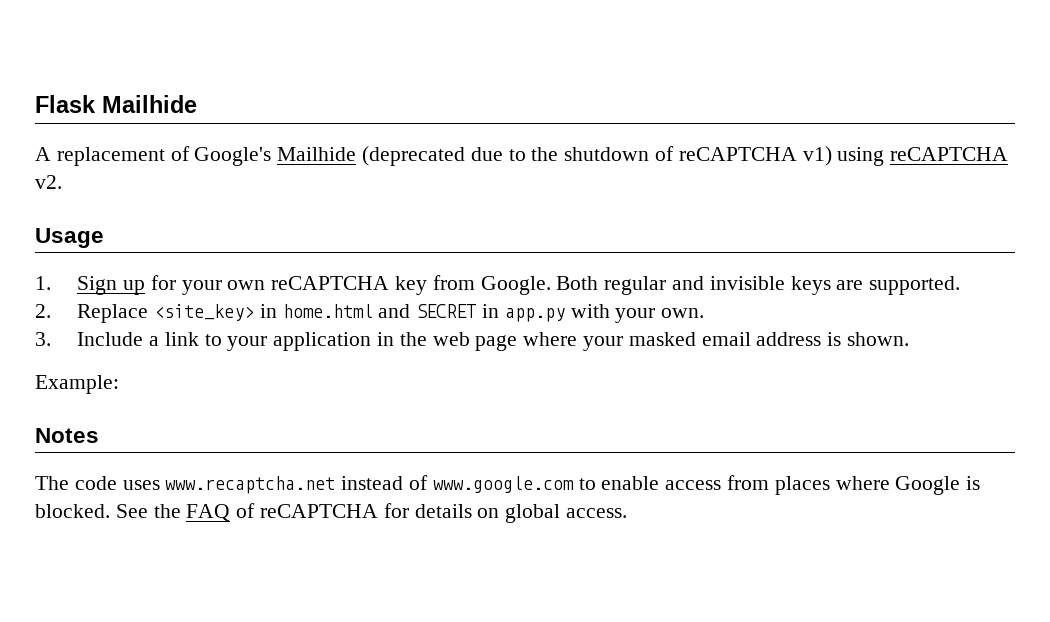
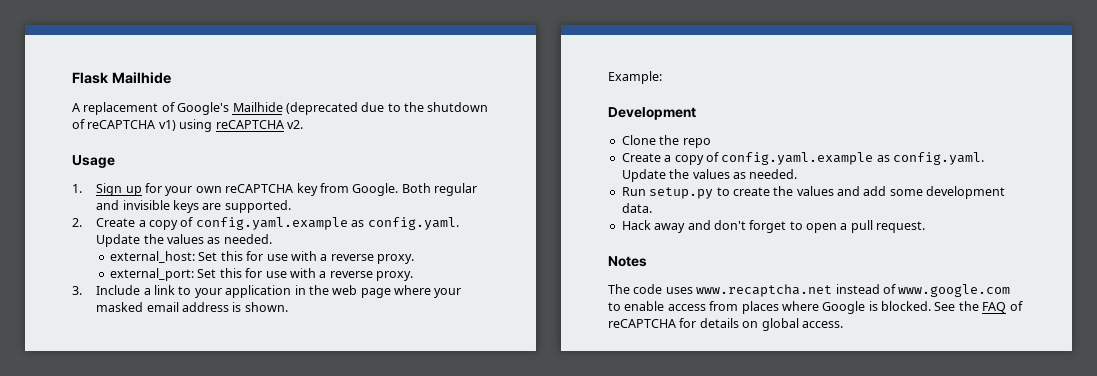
- 2. Replace <site_key> in home.html and SECRET in app.py with your own.
+ 2. Create a copy of config.yaml.example as config.yaml. Update the values as needed.
+ external_host: Set this for use with a reverse proxy.
+ external_port: Set this for use with a reverse proxy.
+ Development
+ Clone the repo
+ Create a copy of config.yaml.example as config.yaml. Update the values as needed.
+ Run setup.py to create the values and add some development data.
+ Hack away and don't forget to open a pull request.

